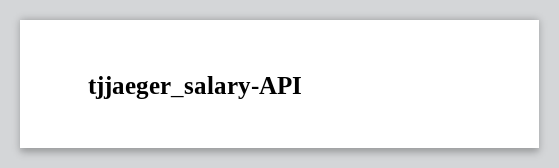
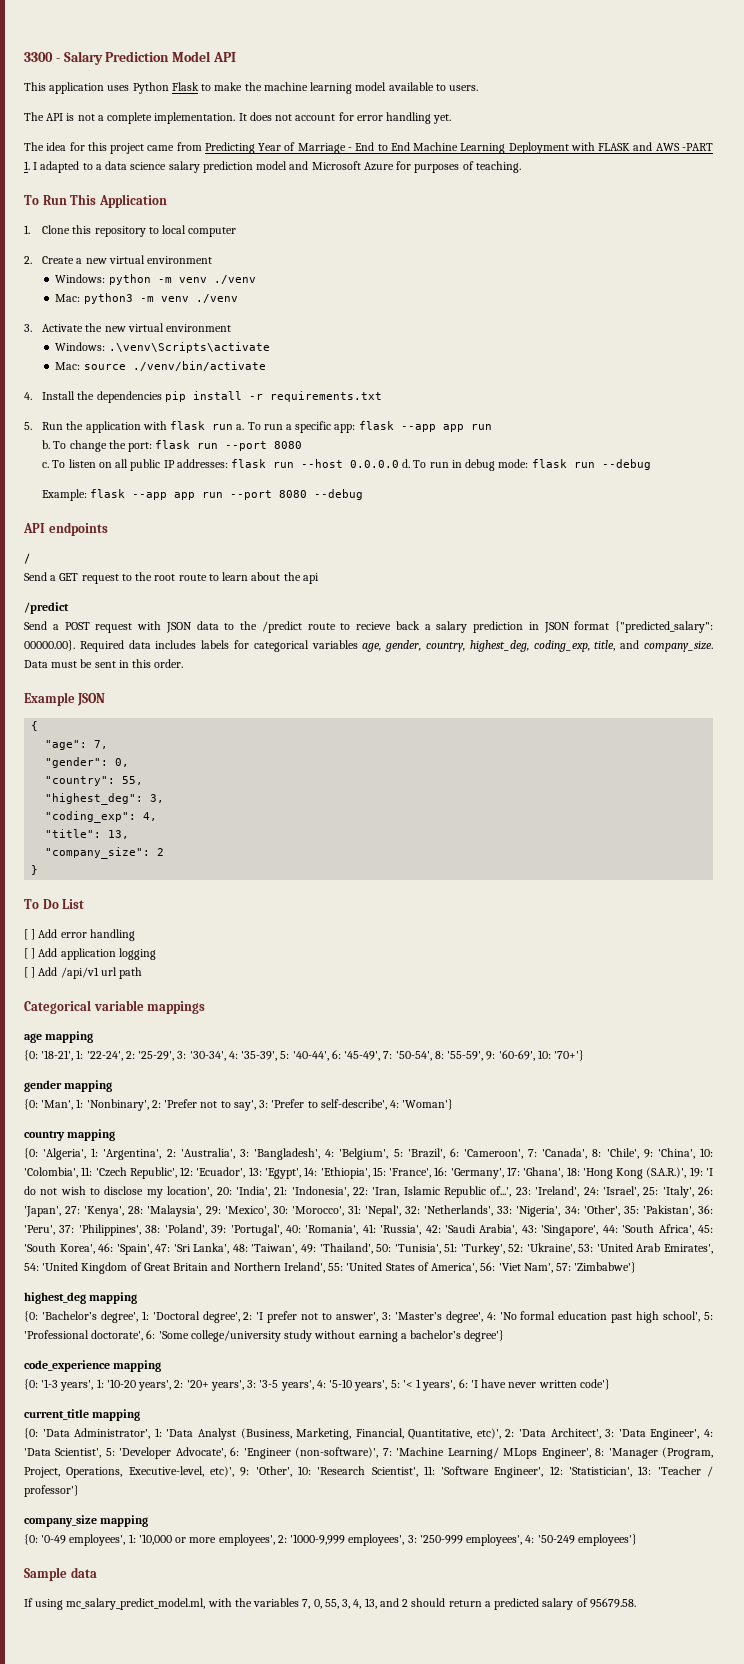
- tjjaeger_salary-API
+ 3300 - Salary Prediction Model API
+ This application uses Python Flask to make the machine learning model available to users.
+ The API is not a complete implementation. It does not account for error handling yet.
+ The idea for this project came from Predicting Year of Marriage - End to End Machine Learning Deployment with FLASK and AWS -PART 1. I adapted to a data science salary prediction model and Microsoft Azure for purposes of teaching.
+ To Run This Application
+ 1. Clone this repository to local computer
+ 2. Create a new virtual environment
+ Windows: python -m venv ./venv
+ Mac: python3 -m venv ./venv
+ 3. Activate the new virtual environment
+ Windows: .\venv\Scripts\activate
+ Mac: source ./venv/bin/activate
+ 4. Install the dependencies pip install -r requirements.txt
+ 5. Run the application with flask run a. To run a specific app: flask --app app run
+ b. To change the port: flask run --port 8080
+ c. To listen on all public IP addresses: flask run --host 0.0.0.0 d. To run in debug mode: flask run --debug
+ Example: flask --app app run --port 8080 --debug
+ API endpoints
+ /
+ Send a GET request to the root route to learn about the api
+ /predict
+ Send a POST request with JSON data to the /predict route to recieve back a salary prediction in JSON format {"predicted_salary": 00000.00}. Required data includes labels for categorical variables age, gender, country, highest_deg, coding_exp, title, and company_size. Data must be sent in this order.
+ Example JSON
+ {
+ "age": 7,
+ "gender": 0,
+ "country": 55,
+ "highest_deg": 3,
+ "coding_exp": 4,
+ "title": 13,
+ "company_size": 2
+ }
+ To Do List
+ [ ] Add error handling
+ [ ] Add application logging
+ [ ] Add /api/v1 url path
+ Categorical variable mappings
+ age mapping
+ {0: '18-21', 1: '22-24', 2: '25-29', 3: '30-34', 4: '35-39', 5: '40-44', 6: '45-49', 7: '50-54', 8: '55-59', 9: '60-69', 10: '70+'}
+ gender mapping
+ {0: 'Man', 1: 'Nonbinary', 2: 'Prefer not to say', 3: 'Prefer to self-describe', 4: 'Woman'}
+ country mapping
+ {0: 'Algeria', 1: 'Argentina', 2: 'Australia', 3: 'Bangladesh', 4: 'Belgium', 5: 'Brazil', 6: 'Cameroon', 7: 'Canada', 8: 'Chile', 9: 'China', 10: 'Colombia', 11: 'Czech Republic', 12: 'Ecuador', 13: 'Egypt', 14: 'Ethiopia', 15: 'France', 16: 'Germany', 17: 'Ghana', 18: 'Hong Kong (S.A.R.)', 19: 'I do not wish to disclose my location', 20: 'India', 21: 'Indonesia', 22: 'Iran, Islamic Republic of...', 23: 'Ireland', 24: 'Israel', 25: 'Italy', 26: 'Japan', 27: 'Kenya', 28: 'Malaysia', 29: 'Mexico', 30: 'Morocco', 31: 'Nepal', 32: 'Netherlands', 33: 'Nigeria', 34: 'Other', 35: 'Pakistan', 36: 'Peru', 37: 'Philippines', 38: 'Poland', 39: 'Portugal', 40: 'Romania', 41: 'Russia', 42: 'Saudi Arabia', 43: 'Singapore', 44: 'South Africa', 45: 'South Korea', 46: 'Spain', 47: 'Sri Lanka', 48: 'Taiwan', 49: 'Thailand', 50: 'Tunisia', 51: 'Turkey', 52: 'Ukraine', 53: 'United Arab Emirates', 54: 'United Kingdom of Great Britain and Northern Ireland', 55: 'United States of America', 56: 'Viet Nam', 57: 'Zimbabwe'}
+ highest_deg mapping
+ {0: 'Bachelor’s degree', 1: 'Doctoral degree', 2: 'I prefer not to answer', 3: 'Master’s degree', 4: 'No formal education past high school', 5: 'Professional doctorate', 6: 'Some college/university study without earning a bachelor’s degree'}
+ code_experience mapping
+ {0: '1-3 years', 1: '10-20 years', 2: '20+ years', 3: '3-5 years', 4: '5-10 years', 5: '< 1 years', 6: 'I have never written code'}
+ current_title mapping
+ {0: 'Data Administrator', 1: 'Data Analyst (Business, Marketing, Financial, Quantitative, etc)', 2: 'Data Architect', 3: 'Data Engineer', 4: 'Data Scientist', 5: 'Developer Advocate', 6: 'Engineer (non-software)', 7: 'Machine Learning/ MLops Engineer', 8: 'Manager (Program, Project, Operations, Executive-level, etc)', 9: 'Other', 10: 'Research Scientist', 11: 'Software Engineer', 12: 'Statistician', 13: 'Teacher / professor'}
+ company_size mapping
+ {0: '0-49 employees', 1: '10,000 or more employees', 2: '1000-9,999 employees', 3: '250-999 employees', 4: '50-249 employees'}
+ Sample data
+ If using mc_salary_predict_model.ml, with the variables 7, 0, 55, 3, 4, 13, and 2 should return a predicted salary of 95679.58.

